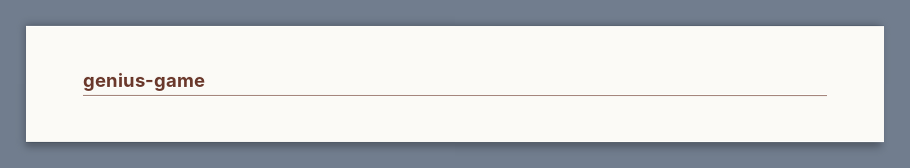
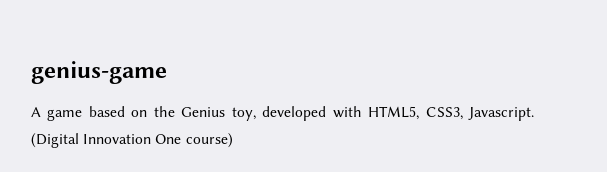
+ A game based on the Genius toy, developed with HTML5, CSS3, Javascript. (Digital Innovation One course)

